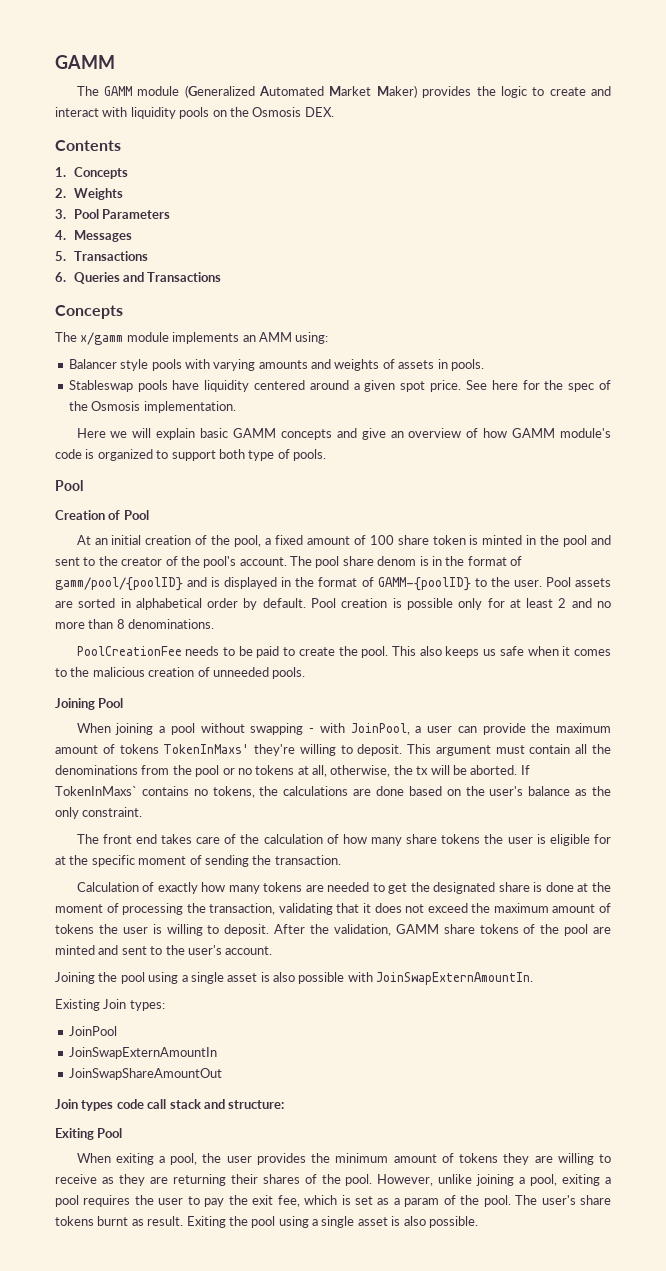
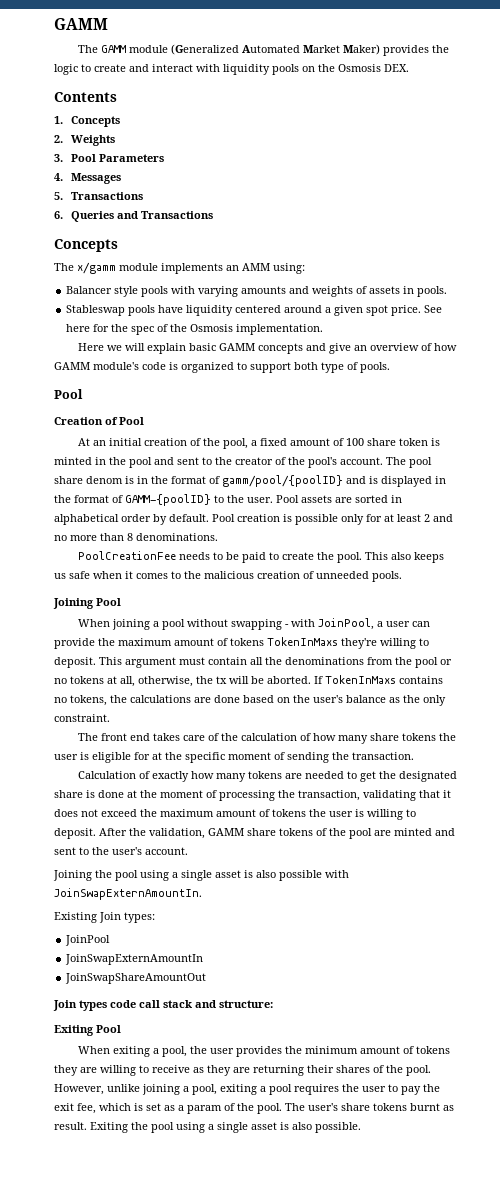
- When joining a pool without swapping - with JoinPool, a user can provide the maximum amount of tokens TokenInMaxs' they're willing to deposit.
+ When joining a pool without swapping - with JoinPool, a user can provide the maximum amount of tokens TokenInMaxs they're willing to deposit.
- If TokenInMaxs` contains no tokens, the calculations are done based on the user's balance as the only constraint.
+ If TokenInMaxs contains no tokens, the calculations are done based on the user's balance as the only constraint.

